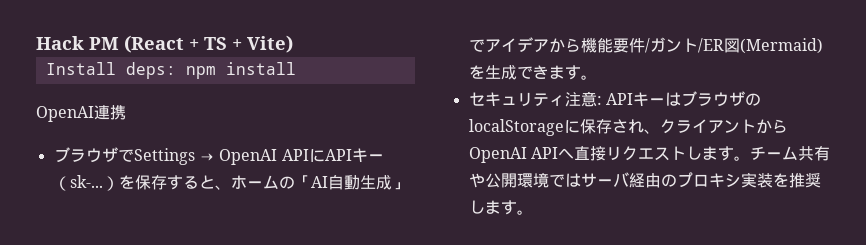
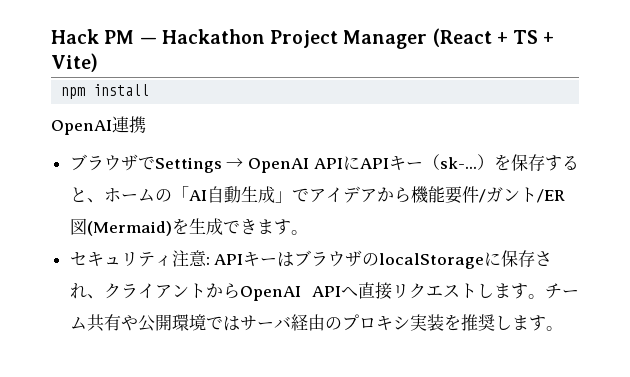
- Hack PM (React + TS + Vite)
+ Hack PM — Hackathon Project Manager (React + TS + Vite)
- Install deps: npm install
+ npm install

